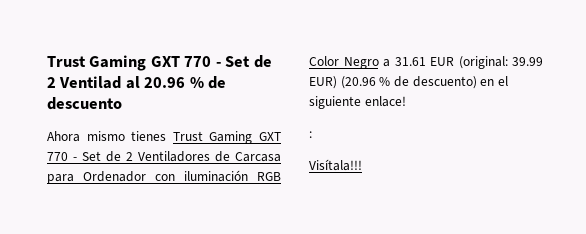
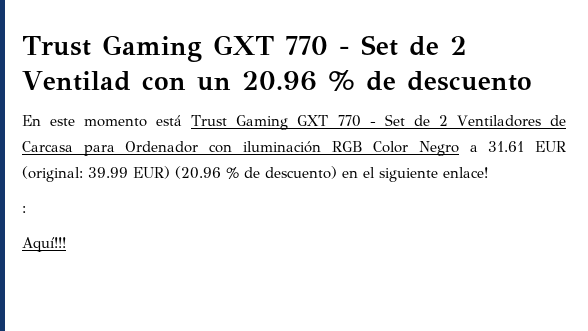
- Trust Gaming GXT 770 - Set de 2 Ventilad al 20.96 % de descuento
+ Trust Gaming GXT 770 - Set de 2 Ventilad con un 20.96 % de descuento
- Ahora mismo tienes Trust Gaming GXT 770 - Set de 2 Ventiladores de Carcasa para Ordenador con iluminación RGB Color Negro a 31.61 EUR (original: 39.99 EUR) (20.96 % de descuento) en el siguiente enlace!
+ En este momento está Trust Gaming GXT 770 - Set de 2 Ventiladores de Carcasa para Ordenador con iluminación RGB Color Negro a 31.61 EUR (original: 39.99 EUR) (20.96 % de descuento) en el siguiente enlace!
- Visítala!!!
+ Aquí!!!

